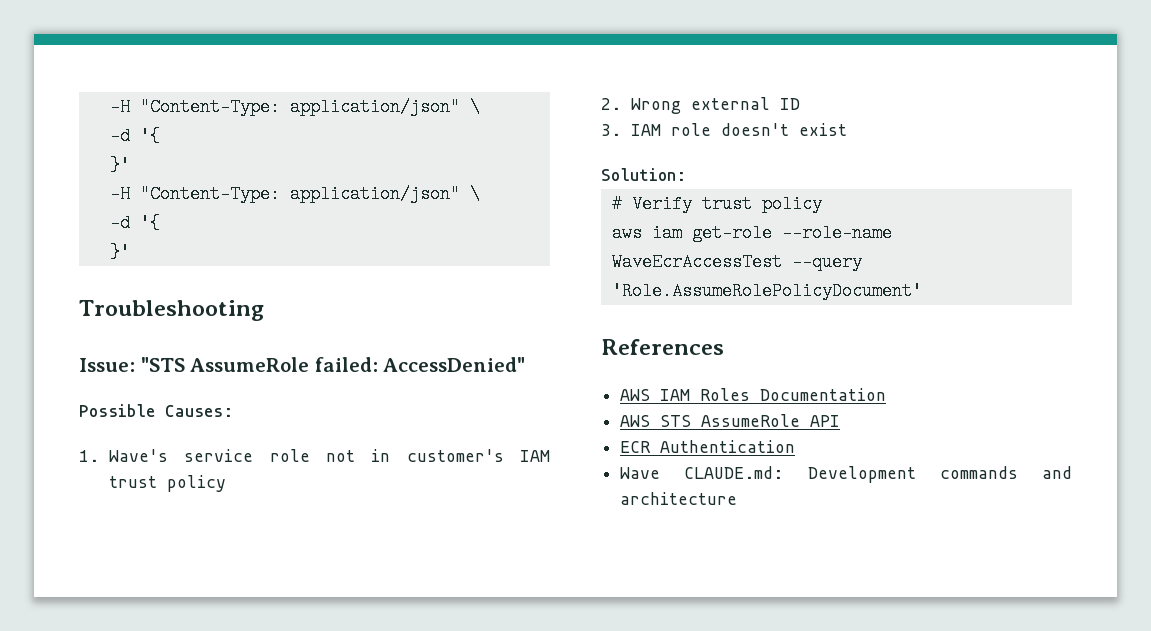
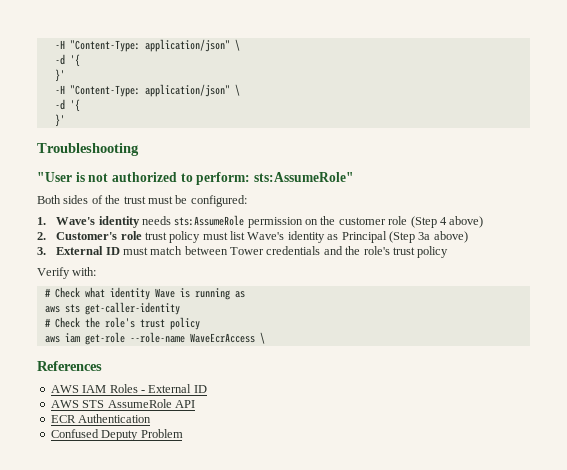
- Issue: "STS AssumeRole failed: AccessDenied"
- Possible Causes:
- 1. Wave's service role not in customer's IAM trust policy
- 2. Wrong external ID
- 3. IAM role doesn't exist
- Solution:
- # Verify trust policy
+ "User is not authorized to perform: sts:AssumeRole"
+ Both sides of the trust must be configured:
+ 1. Wave's identity needs sts:AssumeRole permission on the customer role (Step 4 above)
+ 2. Customer's role trust policy must list Wave's identity as Principal (Step 3a above)
+ 3. External ID must match between Tower credentials and the role's trust policy
+ Verify with:
+ # Check what identity Wave is running as
+ aws sts get-caller-identity
+ # Check the role's trust policy
- aws iam get-role --role-name WaveEcrAccessTest --query 'Role.AssumeRolePolicyDocument'
+ aws iam get-role --role-name WaveEcrAccess \
- AWS IAM Roles Documentation
+ AWS IAM Roles - External ID
- Wave CLAUDE.md: Development commands and architecture
+ Confused Deputy Problem

